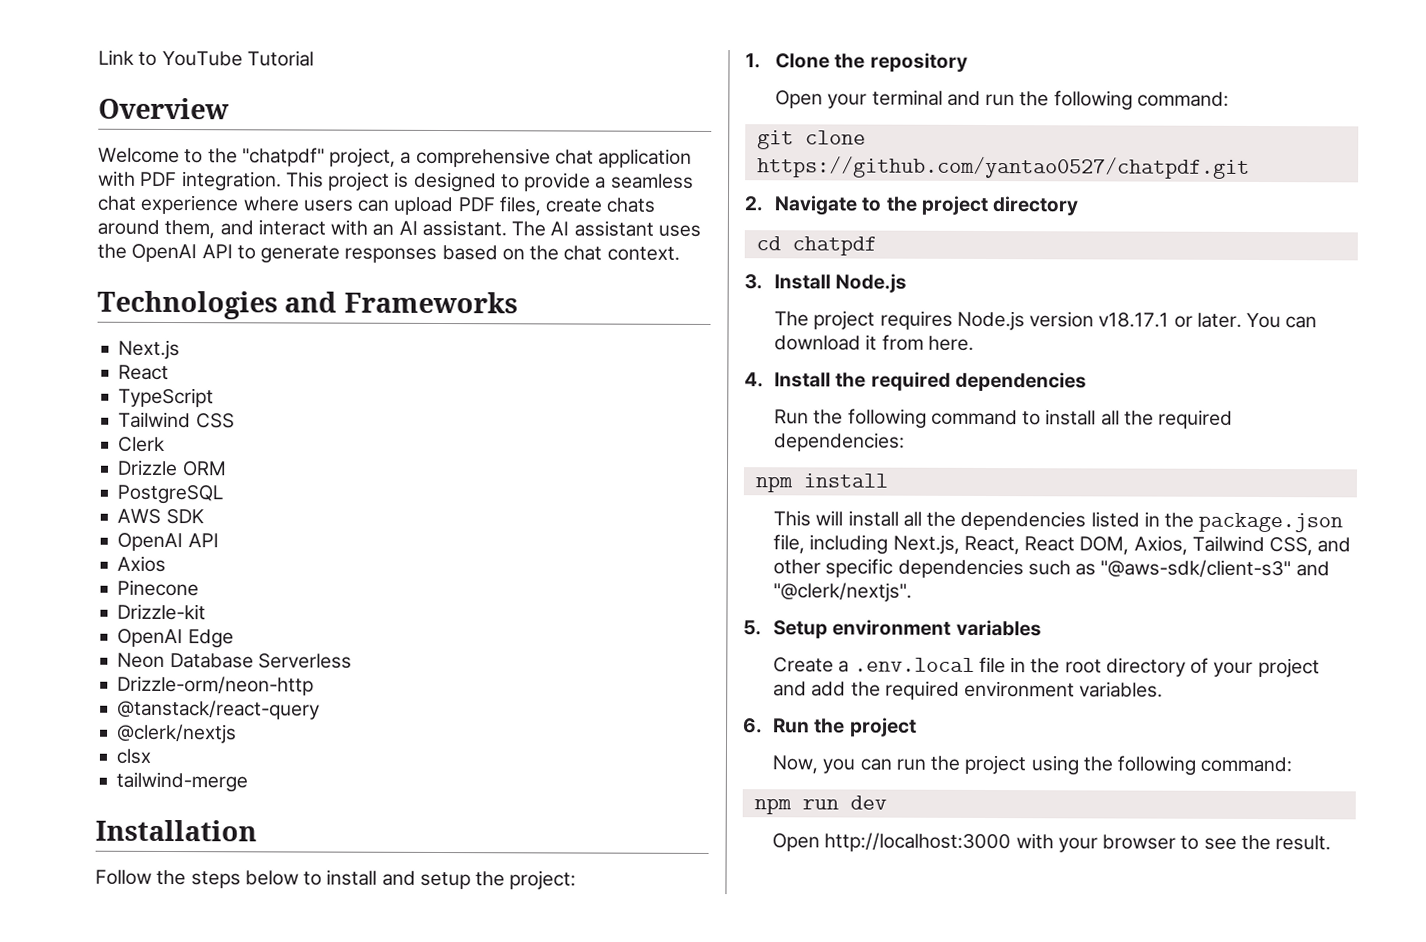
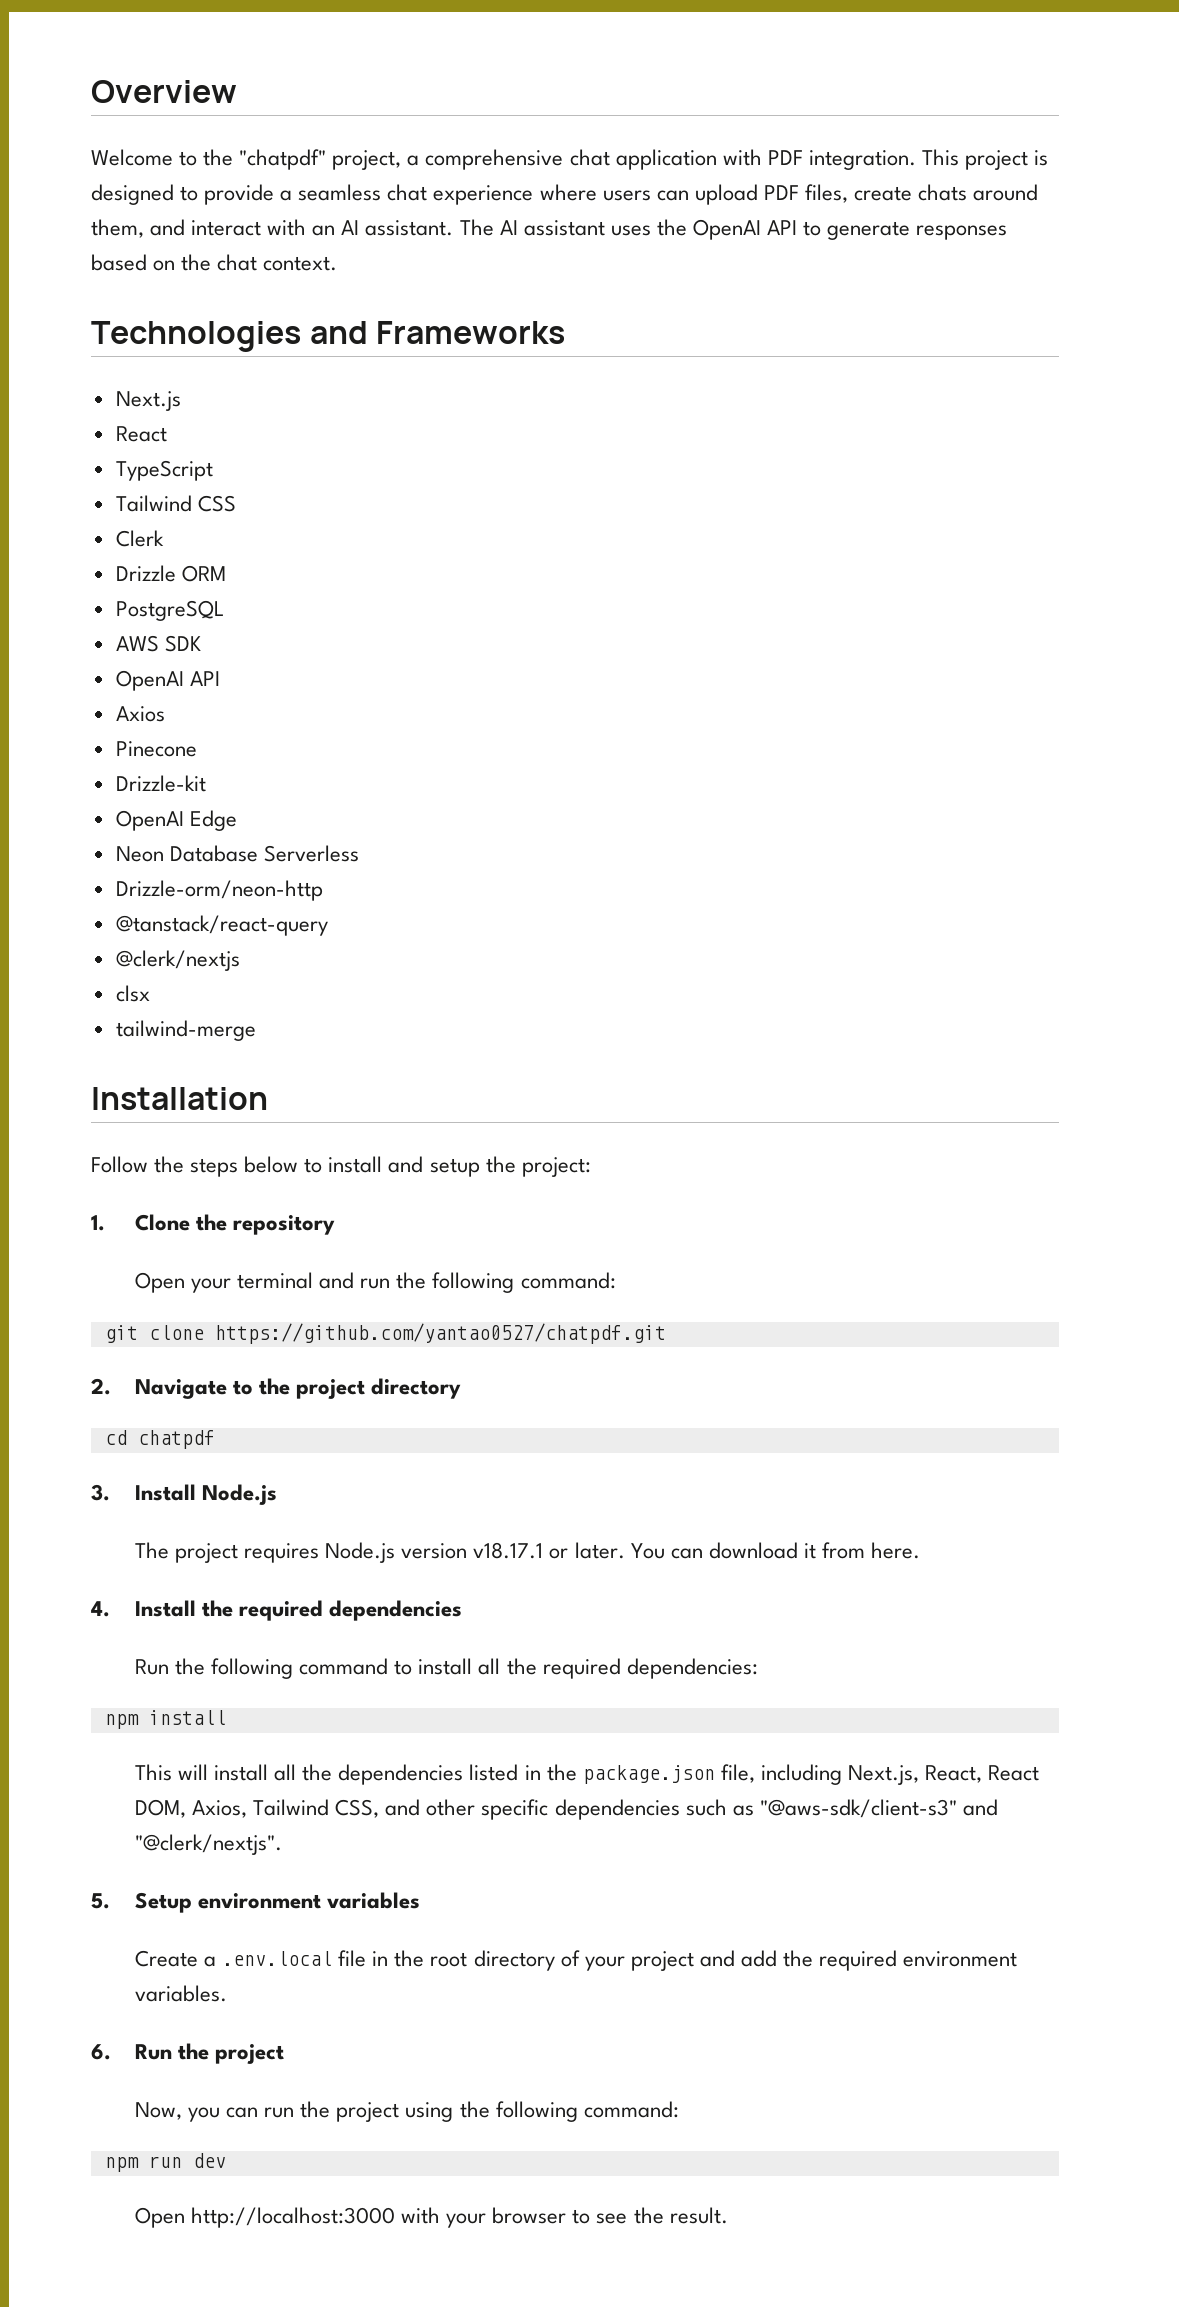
- Link to YouTube Tutorial

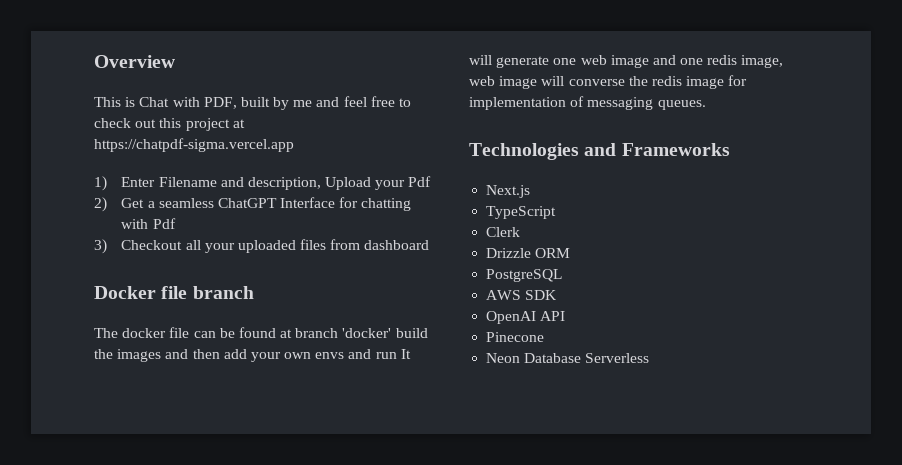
- Welcome to the "chatpdf" project, a comprehensive chat application with PDF integration. This project is designed to provide a seamless chat experience where users can upload PDF files, create chats around them, and interact with an AI assistant. The AI assistant uses the OpenAI API to generate responses based on the chat context.
+ This is Chat with PDF, built by me and feel free to check out this project at https://chatpdf-sigma.vercel.app
+ 1) Enter Filename and description, Upload your Pdf
+ 2) Get a seamless ChatGPT Interface for chatting with Pdf
+ 3) Checkout all your uploaded files from dashboard
+ Docker file branch
+ The docker file can be found at branch 'docker' build the images and then add your own envs and run It will generate one web image and one redis image, web image will converse the redis image for implementation of messaging queues.
  Next.js
- React
- Tailwind CSS
- Axios
- Drizzle-kit
- OpenAI Edge
- Drizzle-orm/neon-http
- @tanstack/react-query
- @clerk/nextjs
- clsx
- tailwind-merge
- Installation
- Follow the steps below to install and setup the project:
- 1. Clone the repository
- Open your terminal and run the following command:
- git clone https://github.com/yantao0527/chatpdf.git
- 2. Navigate to the project directory
- cd chatpdf
- 3. Install Node.js
- The project requires Node.js version v18.17.1 or later. You can download it from here.
- 4. Install the required dependencies
- Run the following command to install all the required dependencies:
- npm install
- This will install all the dependencies listed in the package.json file, including Next.js, React, React DOM, Axios, Tailwind CSS, and other specific dependencies such as "@aws-sdk/client-s3" and "@clerk/nextjs".
- 5. Setup environment variables
- Create a .env.local file in the root directory of your project and add the required environment variables.
- 6. Run the project
- Now, you can run the project using the following command:
- npm run dev
- Open http://localhost:3000 with your browser to see the result.

